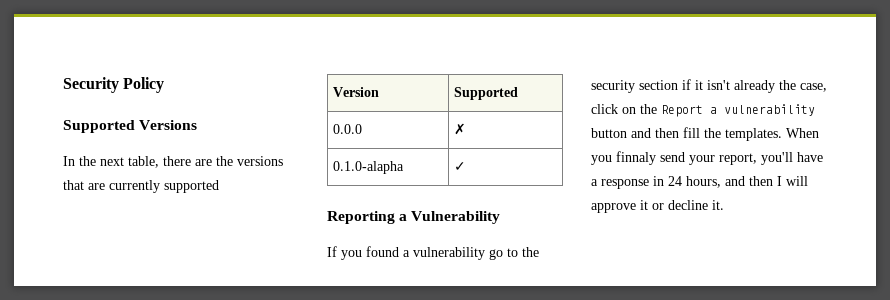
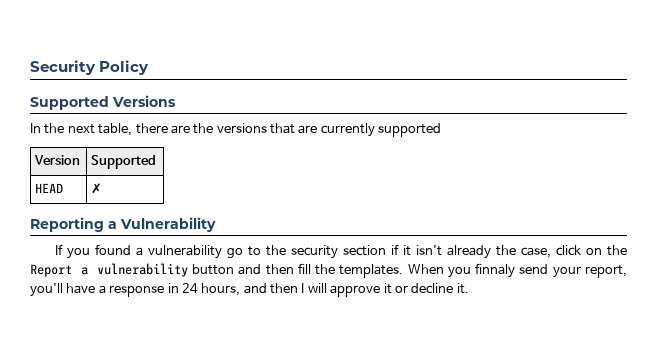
- 0.0.0 | ✗
+ HEAD | ✗
- 0.1.0-alapha | ✓

